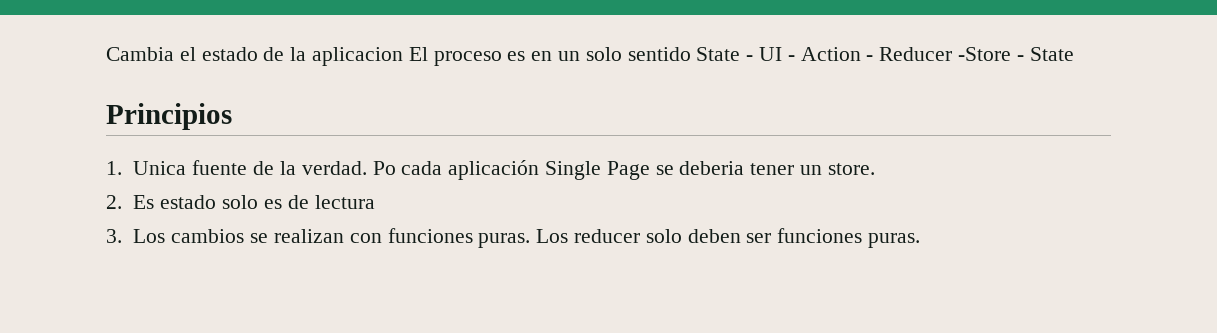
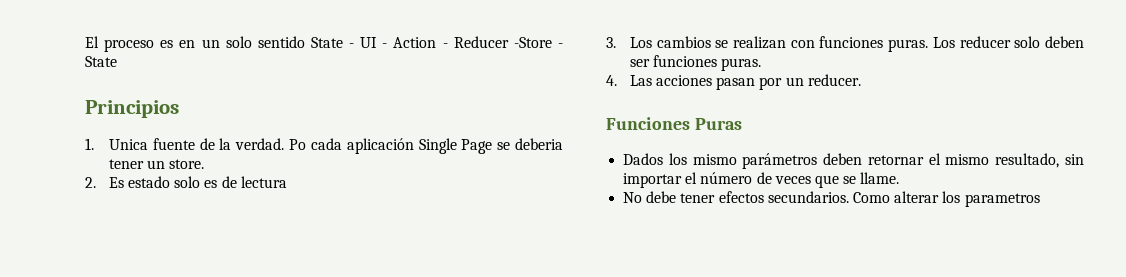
- Cambia el estado de la aplicacion El proceso es en un solo sentido State - UI - Action - Reducer -Store - State
+ El proceso es en un solo sentido State - UI - Action - Reducer -Store - State
+ 4. Las acciones pasan por un reducer.
+ Funciones Puras
+ Dados los mismo parámetros deben retornar el mismo resultado, sin importar el número de veces que se llame.
+ No debe tener efectos secundarios. Como alterar los parametros

